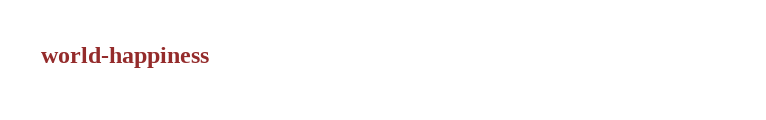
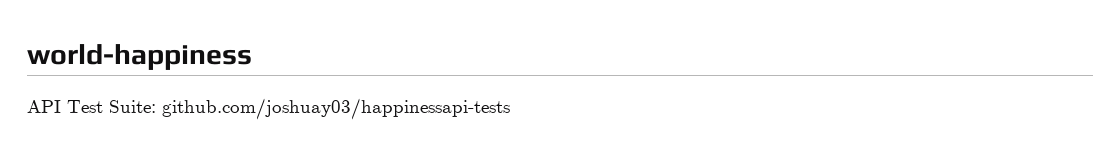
+ API Test Suite: github.com/joshuay03/happinessapi-tests

